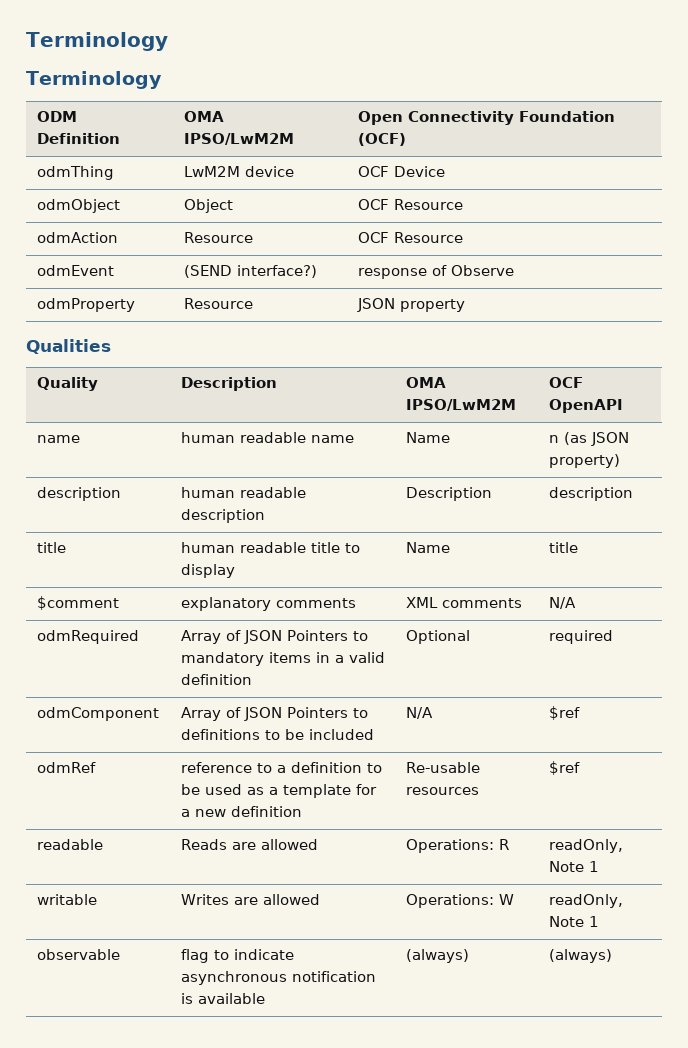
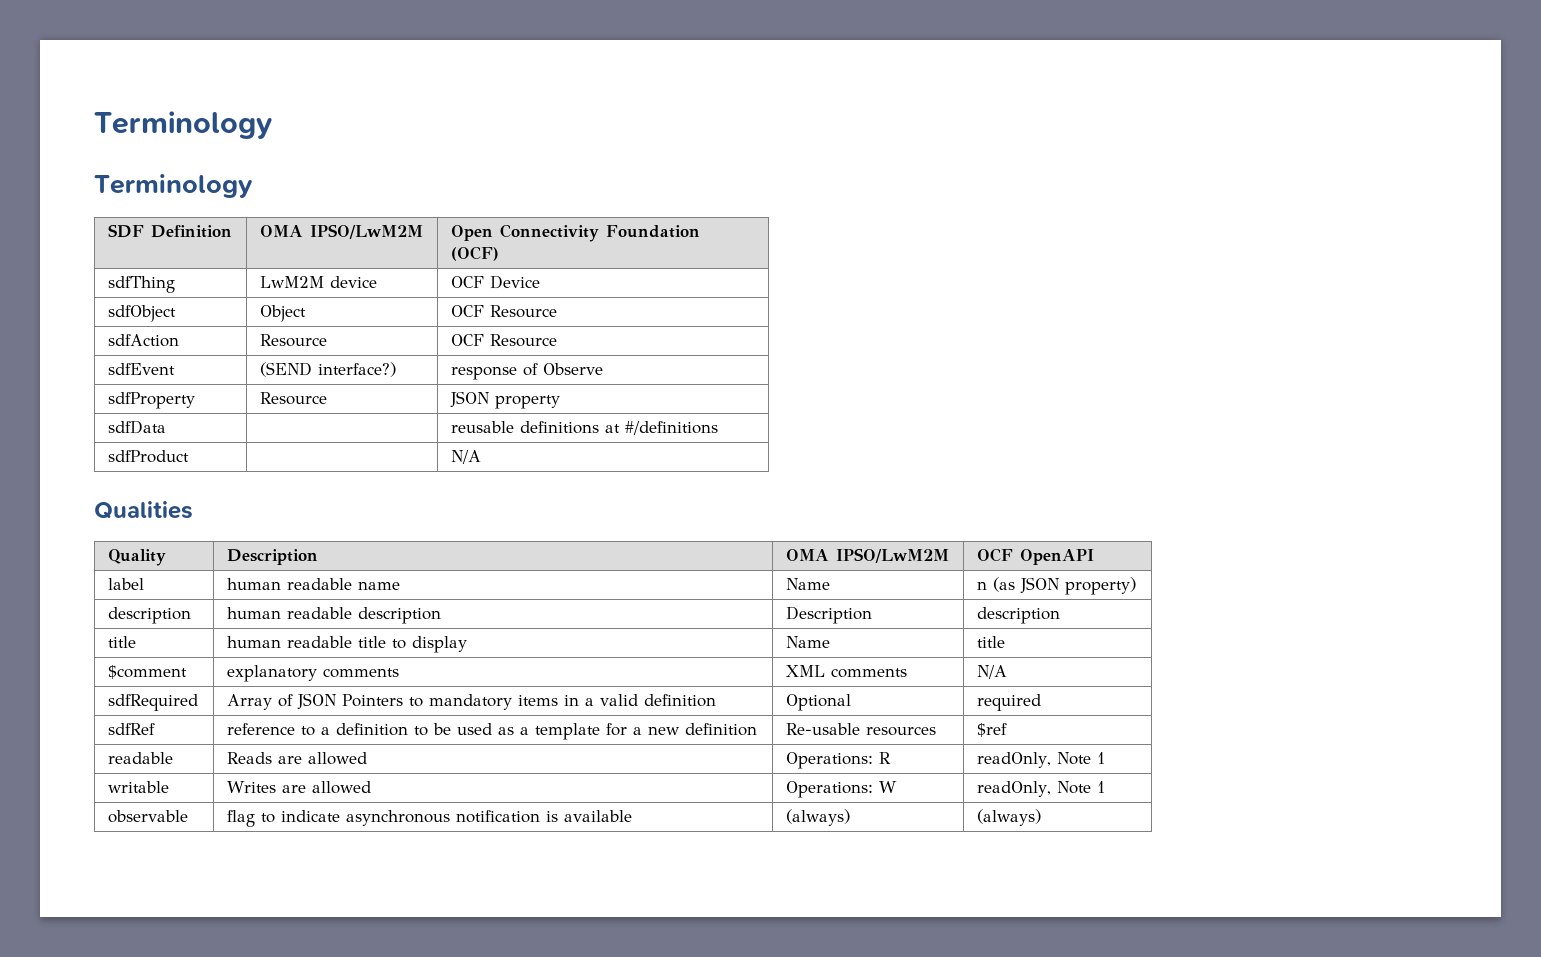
- ODM Definition | OMA IPSO/LwM2M | Open Connectivity Foundation (OCF)
+ SDF Definition | OMA IPSO/LwM2M | Open Connectivity Foundation (OCF)
- odmThing | LwM2M device | OCF Device
+ sdfThing | LwM2M device | OCF Device
- odmObject | Object | OCF Resource
+ sdfObject | Object | OCF Resource
- odmAction | Resource | OCF Resource
+ sdfAction | Resource | OCF Resource
- odmEvent | (SEND interface?) | response of Observe
+ sdfEvent | (SEND interface?) | response of Observe
- odmProperty | Resource | JSON property
+ sdfProperty | Resource | JSON property
+ sdfData | | reusable definitions at #/definitions
+ sdfProduct | | N/A
- name | human readable name | Name | n (as JSON property)
+ label | human readable name | Name | n (as JSON property)
- odmRequired | Array of JSON Pointers to mandatory items in a valid definition | Optional | required
+ sdfRequired | Array of JSON Pointers to mandatory items in a valid definition | Optional | required
- odmComponent | Array of JSON Pointers to definitions to be included | N/A | $ref
- odmRef | reference to a definition to be used as a template for a new definition | Re-usable resources | $ref
+ sdfRef | reference to a definition to be used as a template for a new definition | Re-usable resources | $ref

